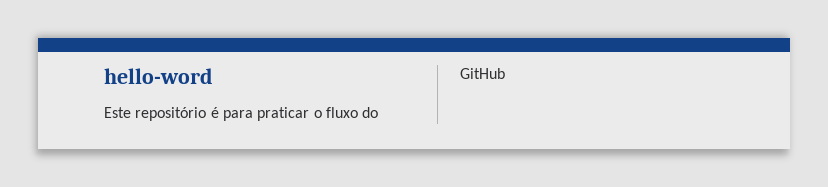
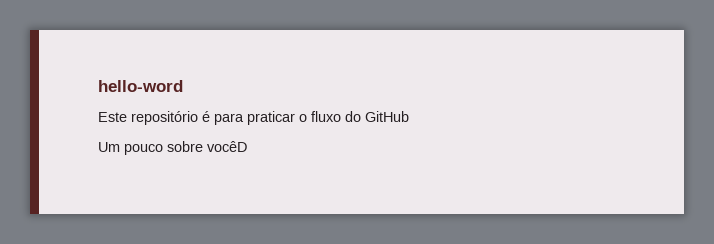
+ Um pouco sobre vocêD

